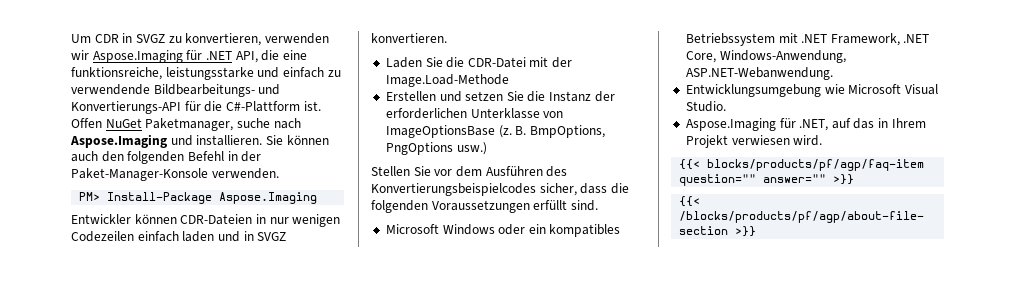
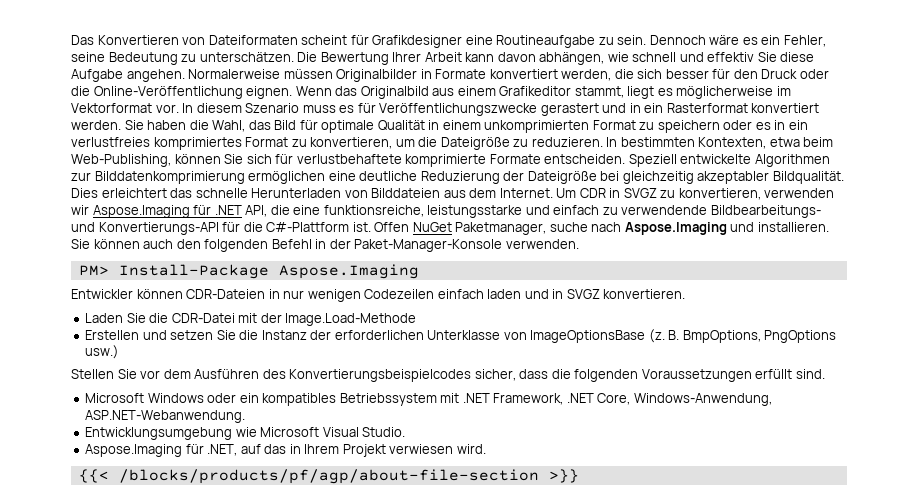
+ Das Konvertieren von Dateiformaten scheint für Grafikdesigner eine Routineaufgabe zu sein. Dennoch wäre es ein Fehler, seine Bedeutung zu unterschätzen. Die Bewertung Ihrer Arbeit kann davon abhängen, wie schnell und effektiv Sie diese Aufgabe angehen. Normalerweise müssen Originalbilder in Formate konvertiert werden, die sich besser für den Druck oder die Online-Veröffentlichung eignen. Wenn das Originalbild aus einem Grafikeditor stammt, liegt es möglicherweise im Vektorformat vor. In diesem Szenario muss es für Veröffentlichungszwecke gerastert und in ein Rasterformat konvertiert werden. Sie haben die Wahl, das Bild für optimale Qualität in einem unkomprimierten Format zu speichern oder es in ein verlustfreies komprimiertes Format zu konvertieren, um die Dateigröße zu reduzieren. In bestimmten Kontexten, etwa beim Web-Publishing, können Sie sich für verlustbehaftete komprimierte Formate entscheiden. Speziell entwickelte Algorithmen zur Bilddatenkomprimierung ermöglichen eine deutliche Reduzierung der Dateigröße bei gleichzeitig akzeptabler Bildqualität. Dies erleichtert das schnelle Herunterladen von Bilddateien aus dem Internet.
- {{< blocks/products/pf/agp/faq-item question="" answer="" >}}

